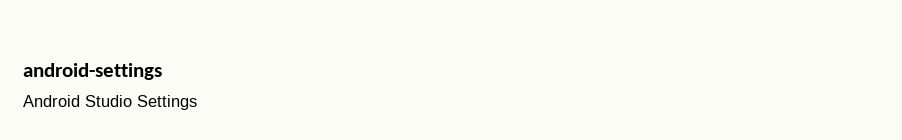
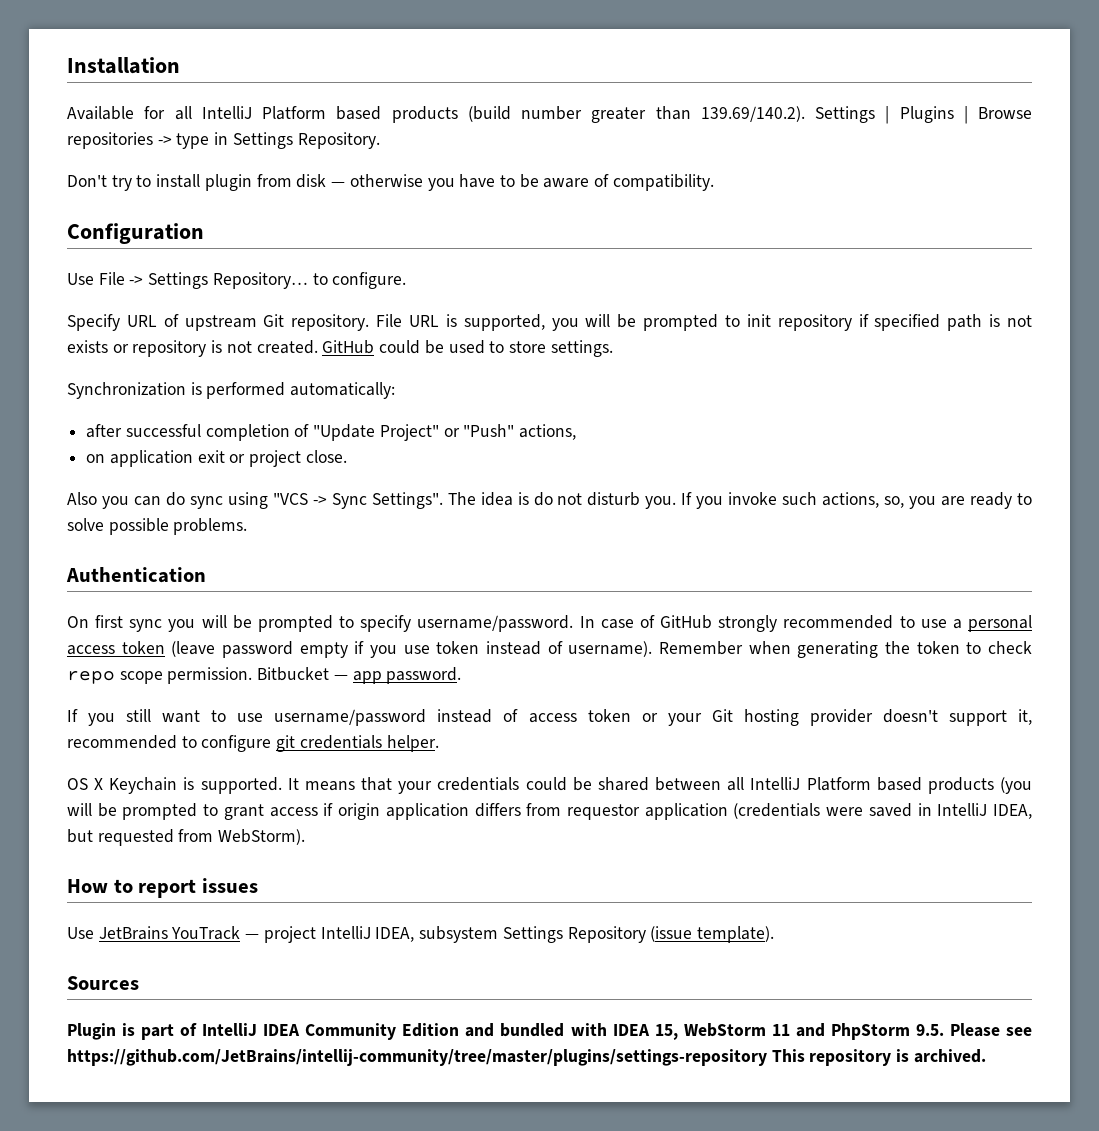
- android-settings
- Android Studio Settings
+ Installation
+ Available for all IntelliJ Platform based products (build number greater than 139.69/140.2). Settings | Plugins | Browse repositories -> type in Settings Repository.
+ Don't try to install plugin from disk — otherwise you have to be aware of compatibility.
+ Configuration
+ Use File -> Settings Repository… to configure.
+ Specify URL of upstream Git repository. File URL is supported, you will be prompted to init repository if specified path is not exists or repository is not created. GitHub could be used to store settings.
+ Synchronization is performed automatically:
+ after successful completion of "Update Project" or "Push" actions,
+ on application exit or project close.
+ Also you can do sync using "VCS -> Sync Settings". The idea is do not disturb you. If you invoke such actions, so, you are ready to solve possible problems.
+ Authentication
+ On first sync you will be prompted to specify username/password. In case of GitHub strongly recommended to use a personal access token (leave password empty if you use token instead of username). Remember when generating the token to check repo scope permission. Bitbucket — app password.
+ If you still want to use username/password instead of access token or your Git hosting provider doesn't support it, recommended to configure git credentials helper.
+ OS X Keychain is supported. It means that your credentials could be shared between all IntelliJ Platform based products (you will be prompted to grant access if origin application differs from requestor application (credentials were saved in IntelliJ IDEA, but requested from WebStorm).
+ How to report issues
+ Use JetBrains YouTrack — project IntelliJ IDEA, subsystem Settings Repository (issue template).
+ Sources
+ Plugin is part of IntelliJ IDEA Community Edition and bundled with IDEA 15, WebStorm 11 and PhpStorm 9.5. Please see https://github.com/JetBrains/intellij-community/tree/master/plugins/settings-repository This repository is archived.

